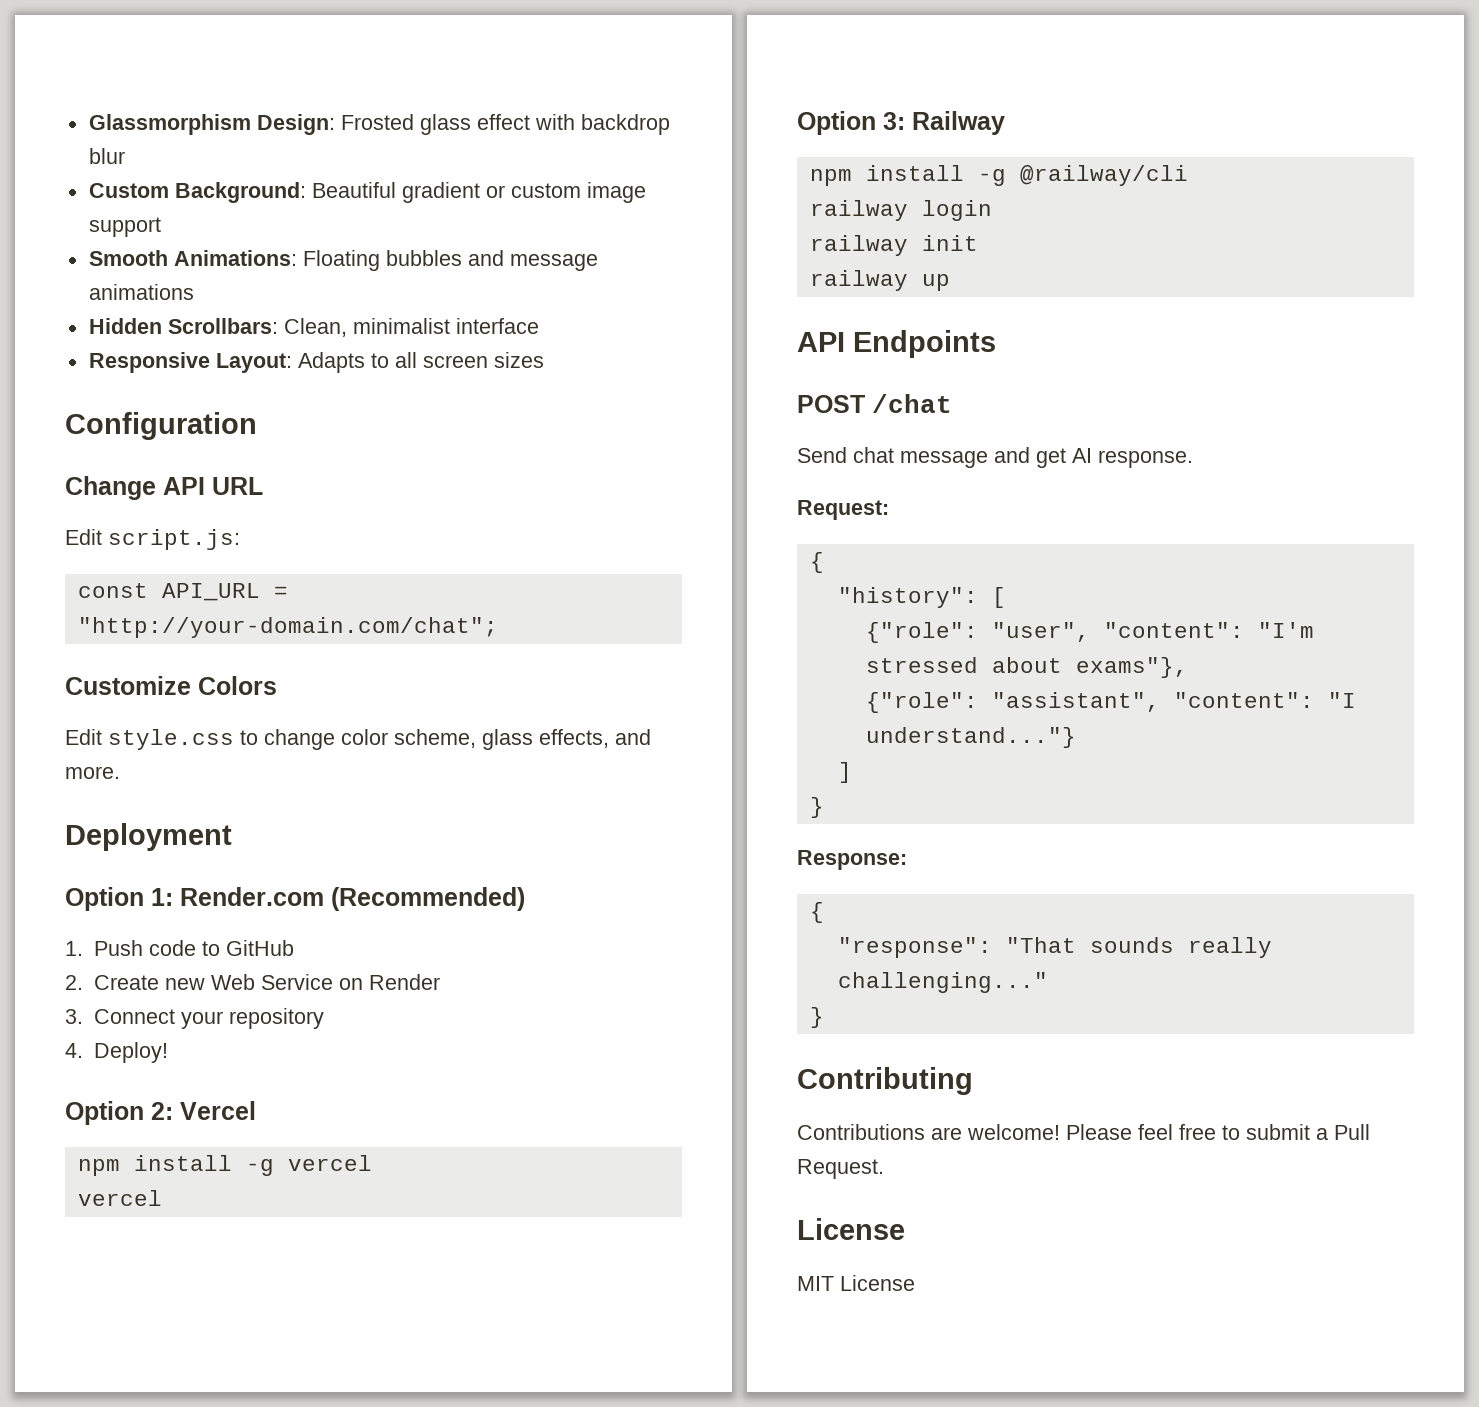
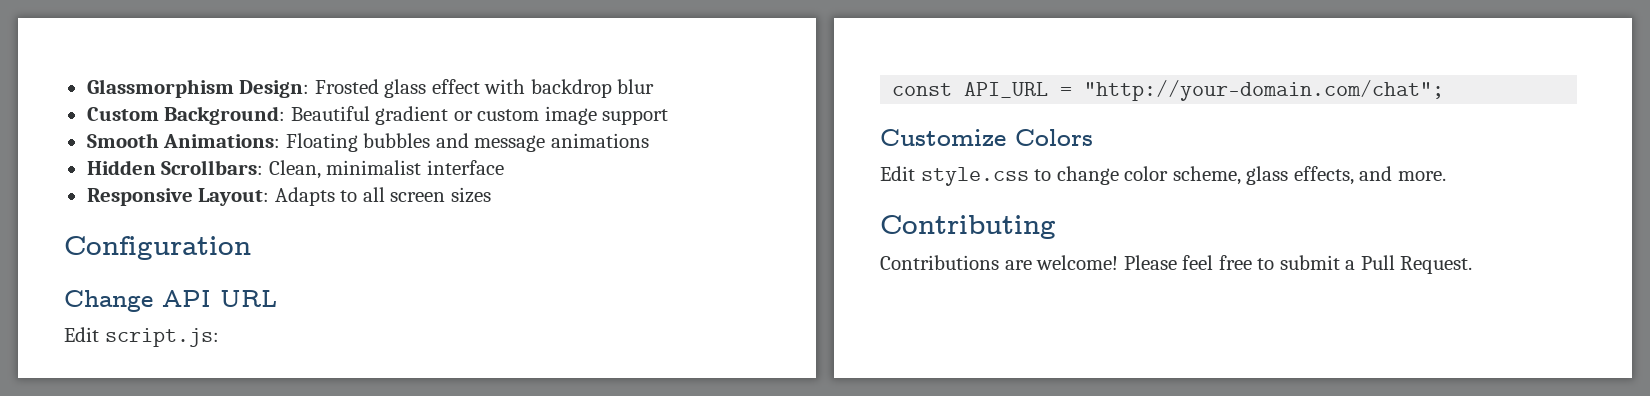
- Deployment
- Option 1: Render.com (Recommended)
- 1. Push code to GitHub
- 2. Create new Web Service on Render
- 3. Connect your repository
- 4. Deploy!
- Option 2: Vercel
- npm install -g vercel
- vercel
- Option 3: Railway
- npm install -g @railway/cli
- railway login
- railway init
- railway up
- API Endpoints
- POST /chat
- Send chat message and get AI response.
- Request:
- {
- "history": [
- {"role": "user", "content": "I'm stressed about exams"},
- {"role": "assistant", "content": "I understand..."}
- ]
- }
- Response:
- {
- "response": "That sounds really challenging..."
- }
  Please feel free to submit a Pull Request.
- License
- MIT License

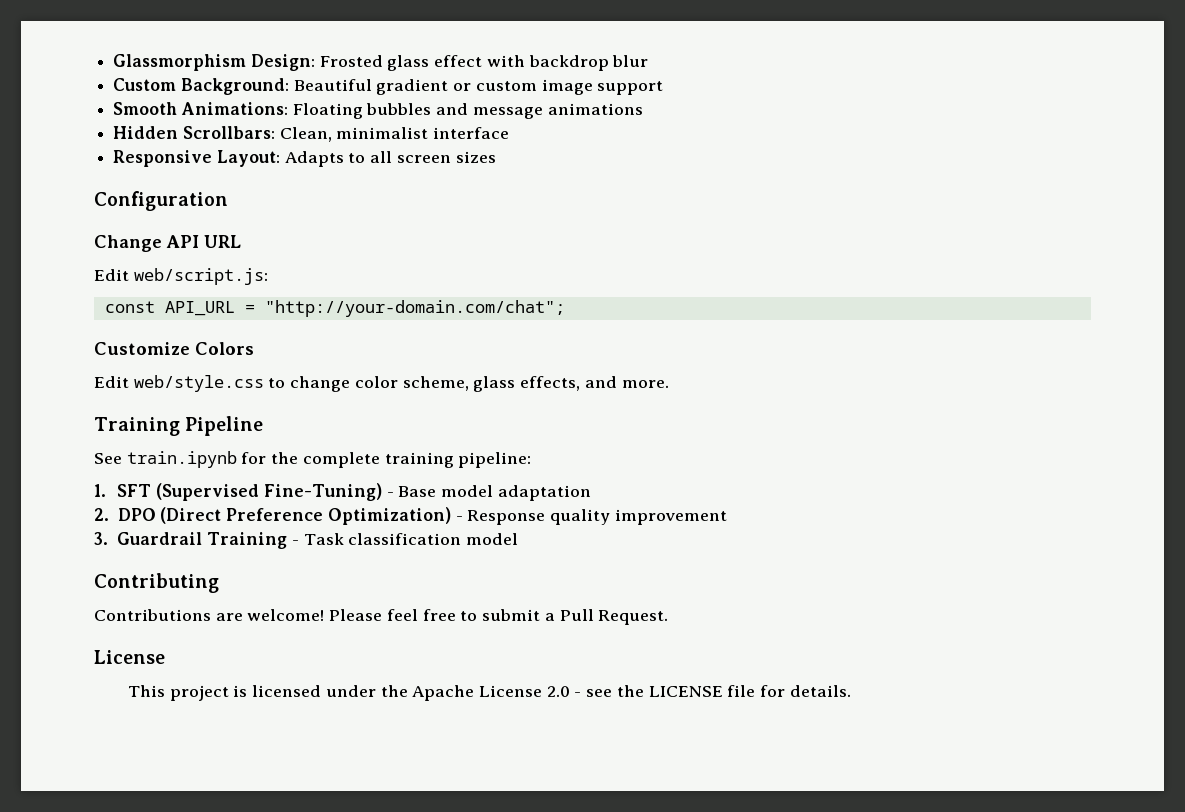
- Edit script.js:
+ Edit web/script.js:
- Edit style.css to change color scheme, glass effects, and more.
+ Edit web/style.css to change color scheme, glass effects, and more.
+ Training Pipeline
+ See train.ipynb for the complete training pipeline:
+ 1. SFT (Supervised Fine-Tuning) - Base model adaptation
+ 2. DPO (Direct Preference Optimization) - Response quality improvement
+ 3. Guardrail Training - Task classification model
  Please feel free to submit a Pull Request.
+ License
+ This project is licensed under the Apache License 2.0 - see the LICENSE file for details.

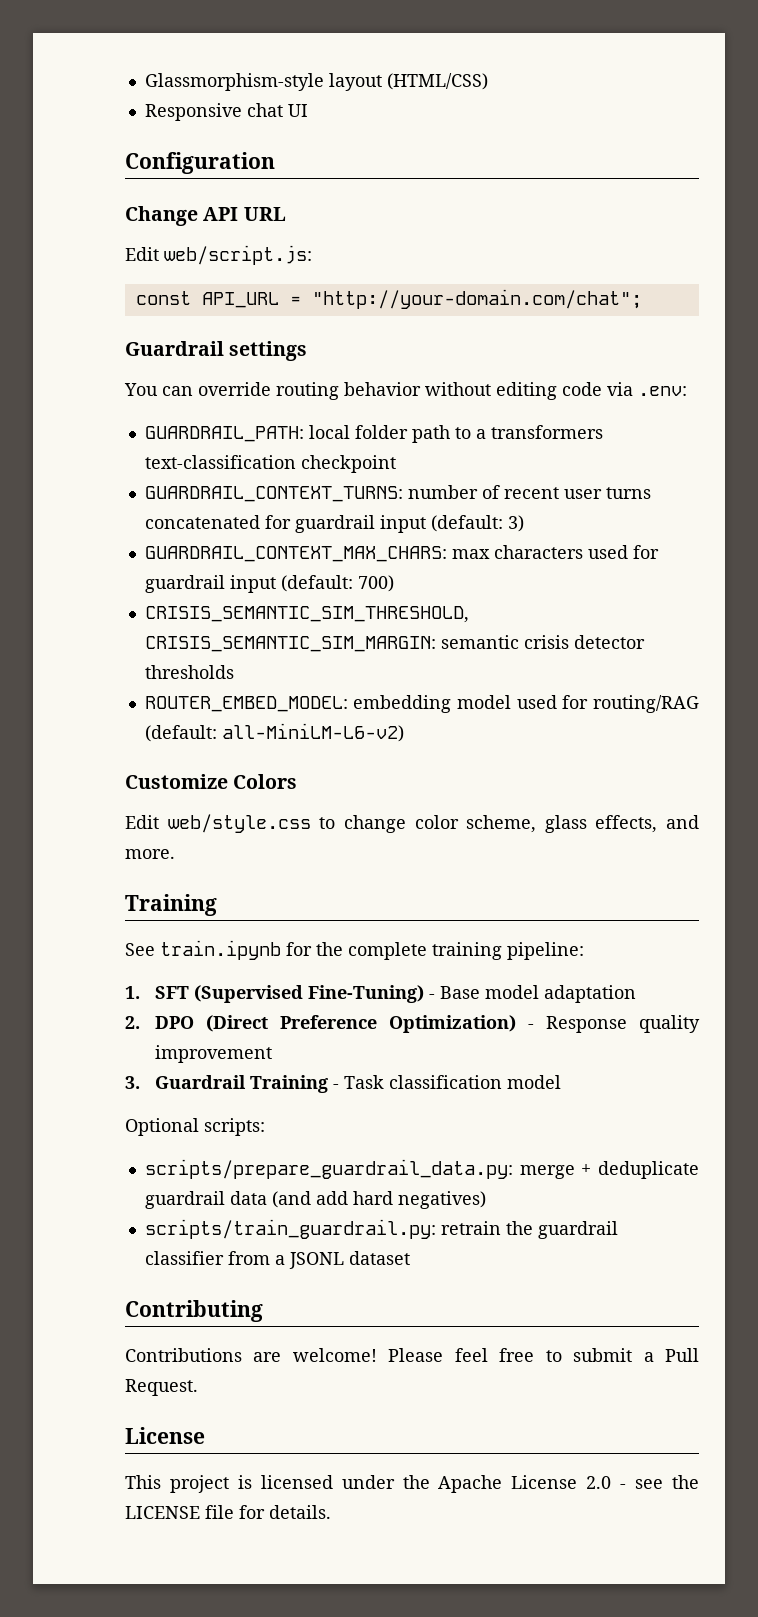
- Glassmorphism Design: Frosted glass effect with backdrop blur
- Custom Background: Beautiful gradient or custom image support
- Smooth Animations: Floating bubbles and message animations
- Hidden Scrollbars: Clean, minimalist interface
- Responsive Layout: Adapts to all screen sizes
+ Glassmorphism-style layout (HTML/CSS)
+ Responsive chat UI
+ Guardrail settings
+ You can override routing behavior without editing code via .env:
+ GUARDRAIL_PATH: local folder path to a transformers text-classification checkpoint
+ GUARDRAIL_CONTEXT_TURNS: number of recent user turns concatenated for guardrail input (default: 3)
+ GUARDRAIL_CONTEXT_MAX_CHARS: max characters used for guardrail input (default: 700)
+ CRISIS_SEMANTIC_SIM_THRESHOLD, CRISIS_SEMANTIC_SIM_MARGIN: semantic crisis detector thresholds
+ ROUTER_EMBED_MODEL: embedding model used for routing/RAG (default: all-MiniLM-L6-v2)
  Edit web/style.css to change color scheme, glass effects, and more.
- Training Pipeline
+ Training
+ Optional scripts:
+ scripts/prepare_guardrail_data.py: merge + deduplicate guardrail data (and add hard negatives)
+ scripts/train_guardrail.py: retrain the guardrail classifier from a JSONL dataset

